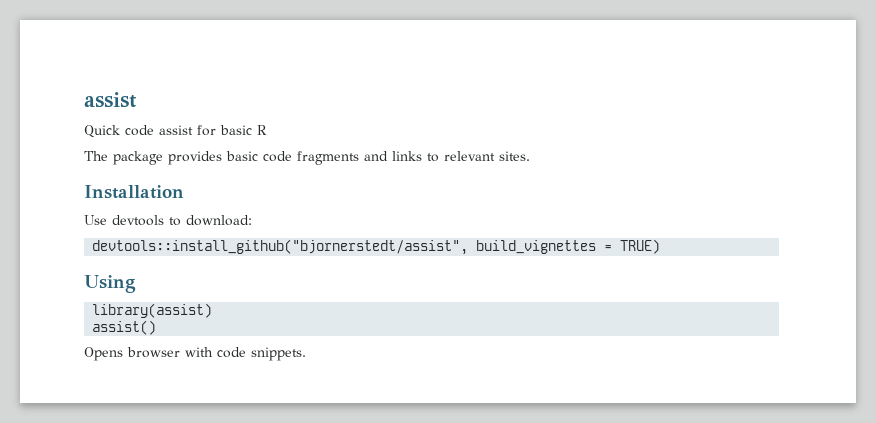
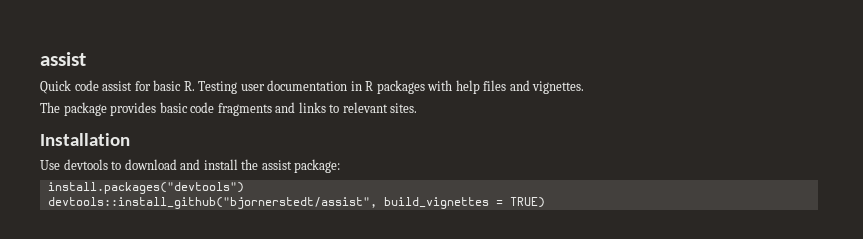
- Quick code assist for basic R
+ Quick code assist for basic R. Testing user documentation in R packages with help files and vignettes.
- Use devtools to download:
+ Use devtools to download and install the assist package:
+ install.packages("devtools")
  devtools::install_github("bjornerstedt/assist", build_vignettes = TRUE)
- Using
- library(assist)
- assist()
- Opens browser with code snippets.

